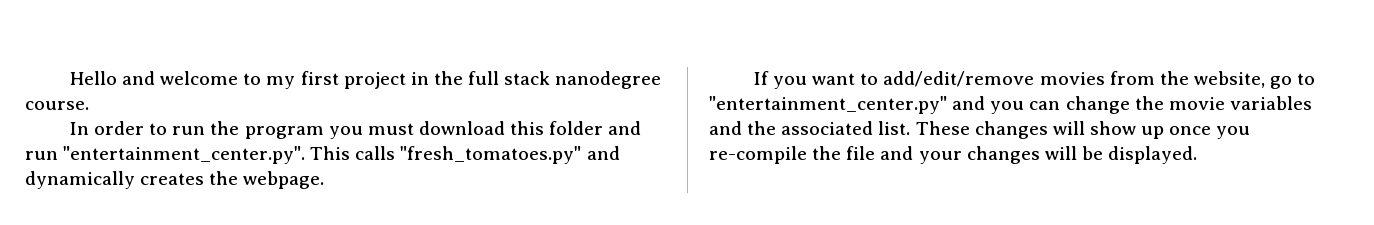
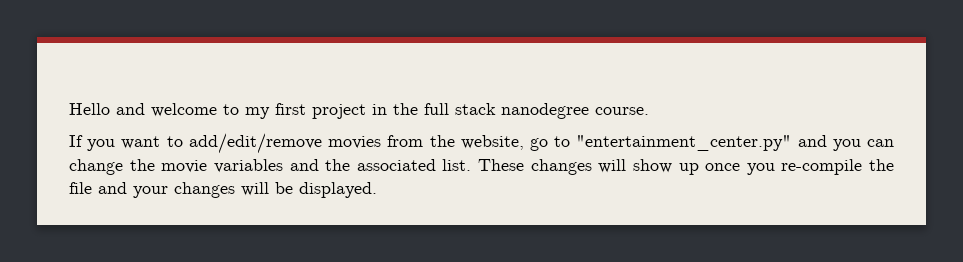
- In order to run the program you must download this folder and run "entertainment_center.py". This calls "fresh_tomatoes.py" and dynamically creates the webpage.

